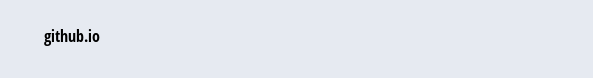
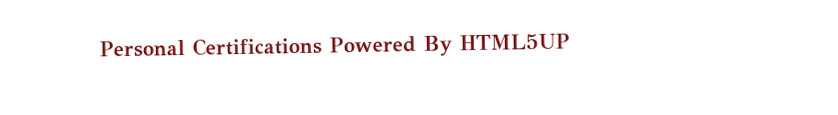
- github.io
+ Personal Certifications Powered By HTML5UP

